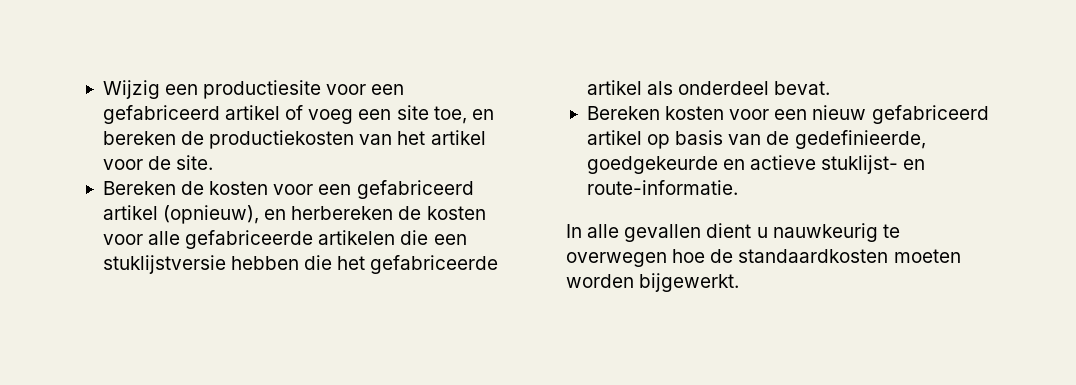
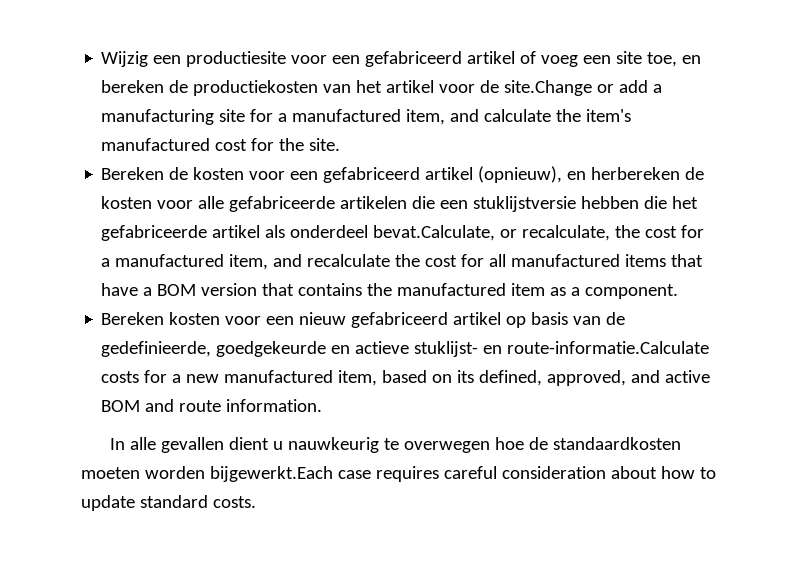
- Wijzig een productiesite voor een gefabriceerd artikel of voeg een site toe, en bereken de productiekosten van het artikel voor de site.
+ Wijzig een productiesite voor een gefabriceerd artikel of voeg een site toe, en bereken de productiekosten van het artikel voor de site.Change or add a manufacturing site for a manufactured item, and calculate the item's manufactured cost for the site.
- Bereken de kosten voor een gefabriceerd artikel (opnieuw), en herbereken de kosten voor alle gefabriceerde artikelen die een stuklijstversie hebben die het gefabriceerde artikel als onderdeel bevat.
+ Bereken de kosten voor een gefabriceerd artikel (opnieuw), en herbereken de kosten voor alle gefabriceerde artikelen die een stuklijstversie hebben die het gefabriceerde artikel als onderdeel bevat.Calculate, or recalculate, the cost for a manufactured item, and recalculate the cost for all manufactured items that have a BOM version that contains the manufactured item as a component.
- Bereken kosten voor een nieuw gefabriceerd artikel op basis van de gedefinieerde, goedgekeurde en actieve stuklijst- en route-informatie.
+ Bereken kosten voor een nieuw gefabriceerd artikel op basis van de gedefinieerde, goedgekeurde en actieve stuklijst- en route-informatie.Calculate costs for a new manufactured item, based on its defined, approved, and active BOM and route information.
- In alle gevallen dient u nauwkeurig te overwegen hoe de standaardkosten moeten worden bijgewerkt.
+ In alle gevallen dient u nauwkeurig te overwegen hoe de standaardkosten moeten worden bijgewerkt.Each case requires careful consideration about how to update standard costs.

